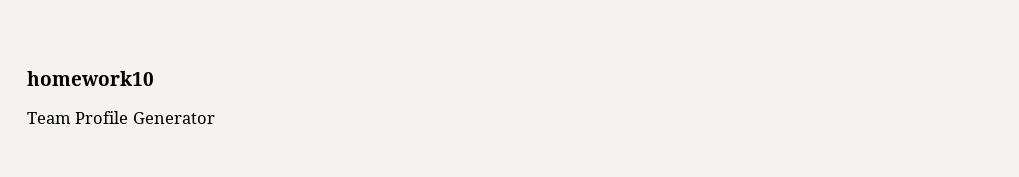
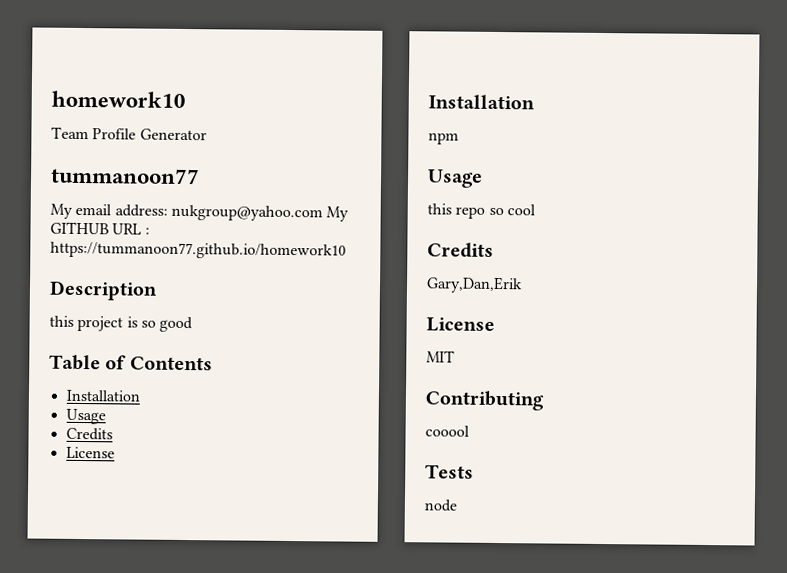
+ tummanoon77
+ My email address: nukgroup@yahoo.com My GITHUB URL : https://tummanoon77.github.io/homework10
+ Description
+ this project is so good
+ Table of Contents
+ Installation
+ Usage
+ Credits
+ License
+ Installation
+ npm
+ Usage
+ this repo so cool
+ Credits
+ Gary,Dan,Erik
+ License
+ MIT
+ Contributing
+ cooool
+ Tests
+ node

